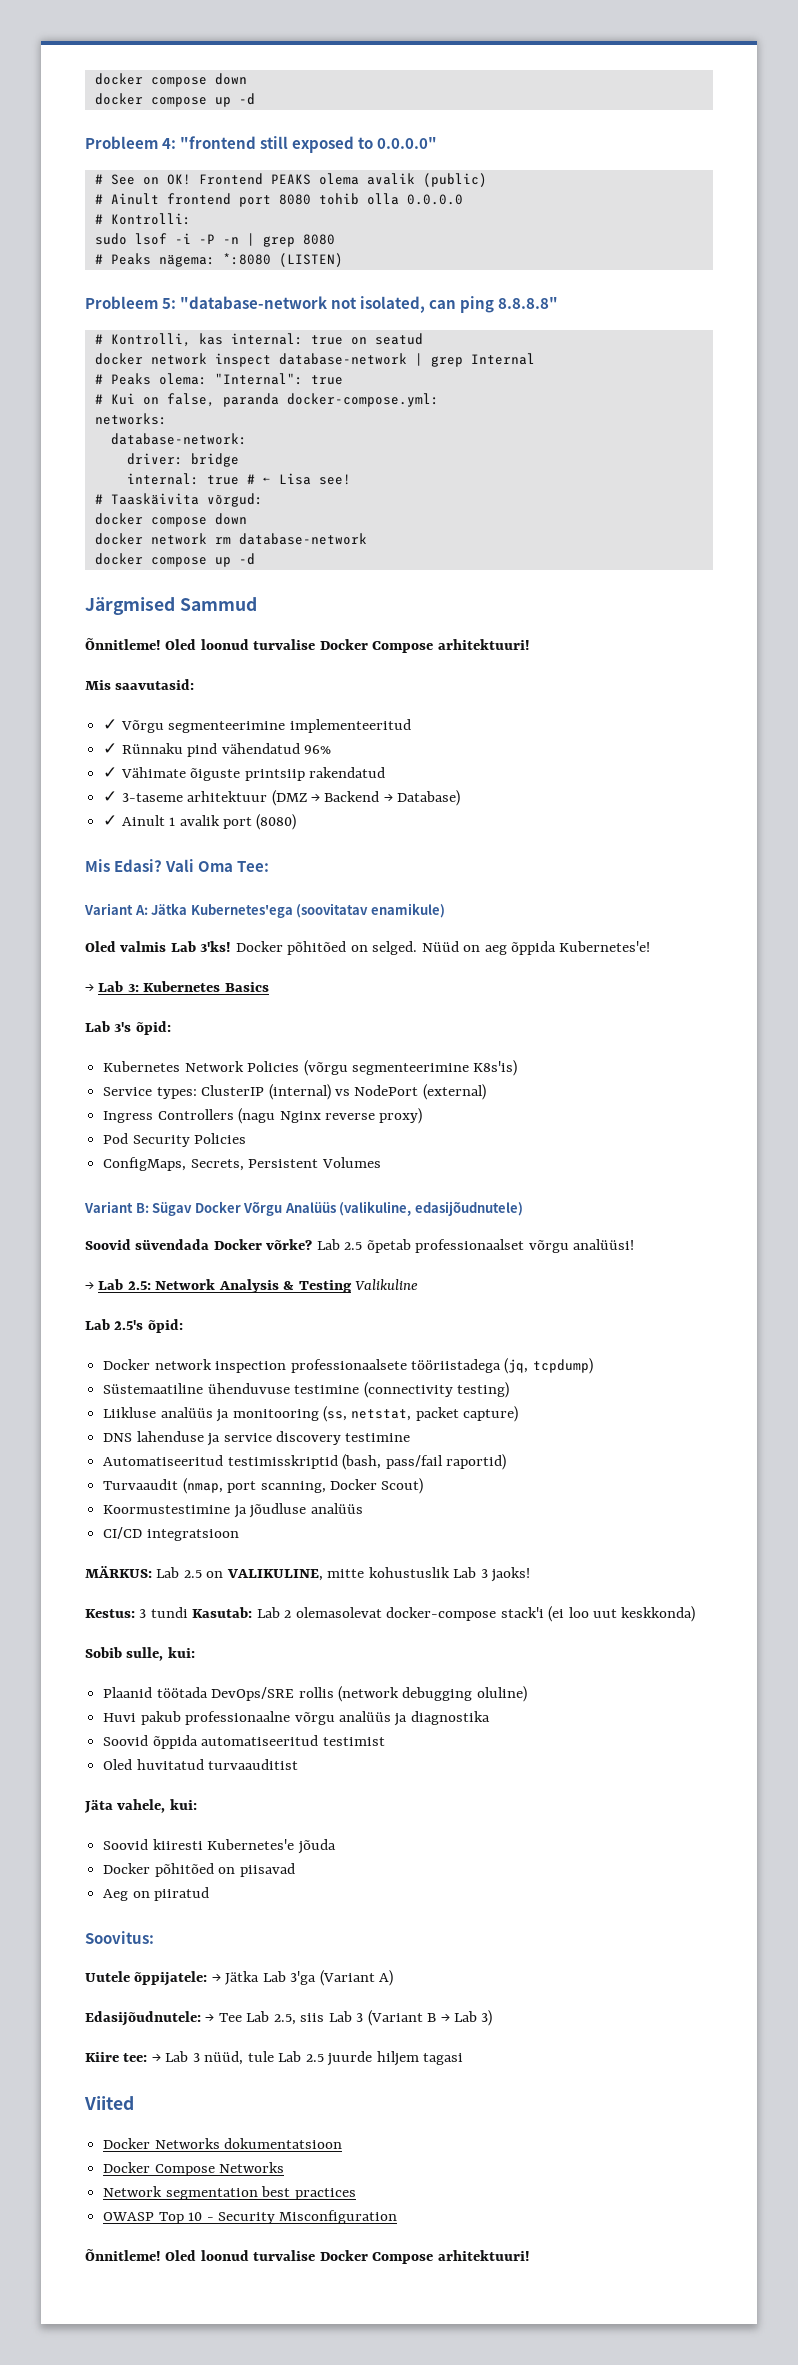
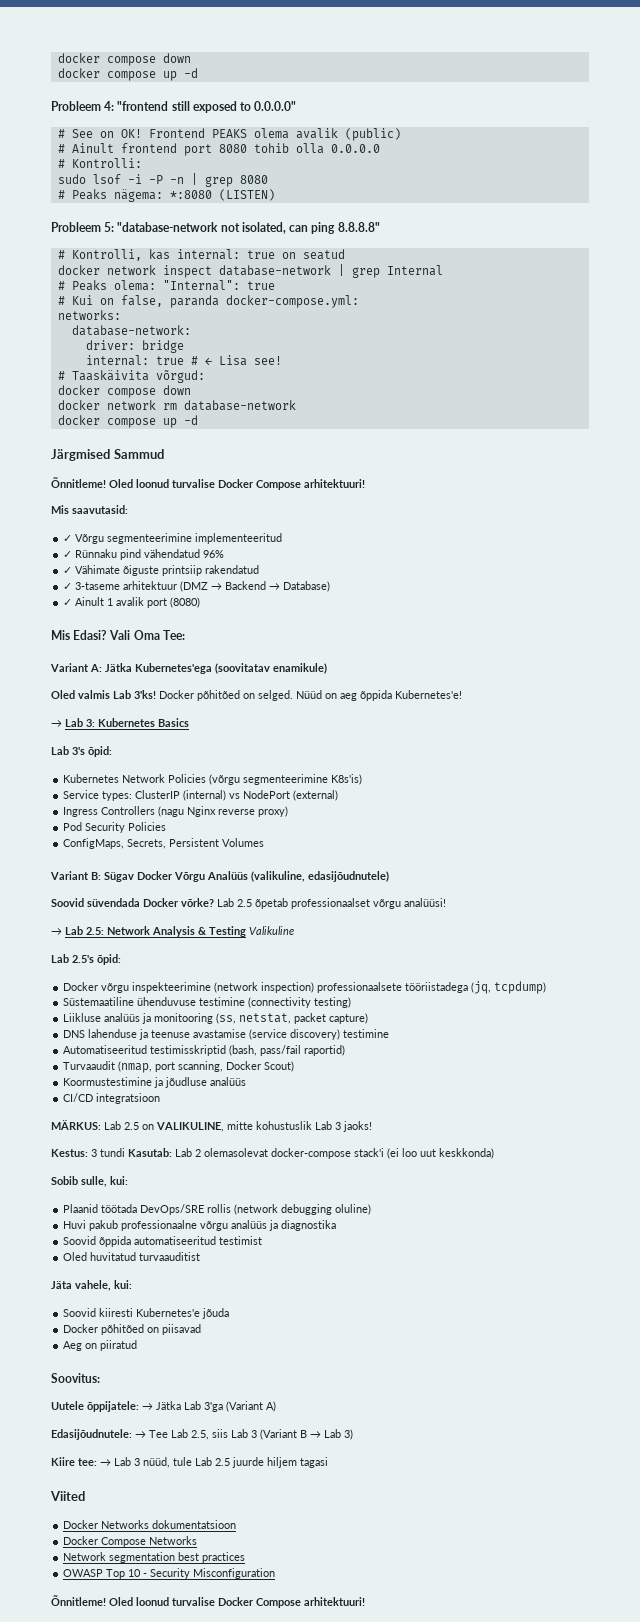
- Docker network inspection professionaalsete tööriistadega (jq, tcpdump)
+ Docker võrgu inspekteerimine (network inspection) professionaalsete tööriistadega (jq, tcpdump)
- DNS lahenduse ja service discovery testimine
+ DNS lahenduse ja teenuse avastamise (service discovery) testimine

